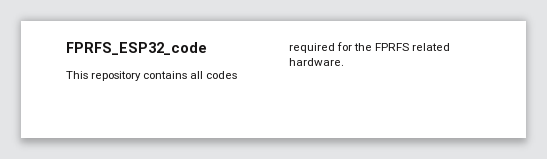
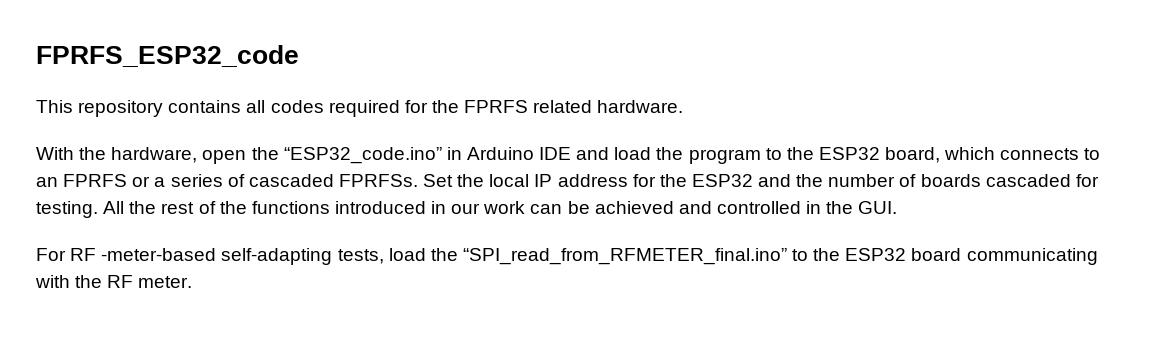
+ With the hardware, open the “ESP32_code.ino” in Arduino IDE and load the program to the ESP32 board, which connects to an FPRFS or a series of cascaded FPRFSs. Set the local IP address for the ESP32 and the number of boards cascaded for testing. All the rest of the functions introduced in our work can be achieved and controlled in the GUI.
+ For RF -meter-based self-adapting tests, load the “SPI_read_from_RFMETER_final.ino” to the ESP32 board communicating with the RF meter.

